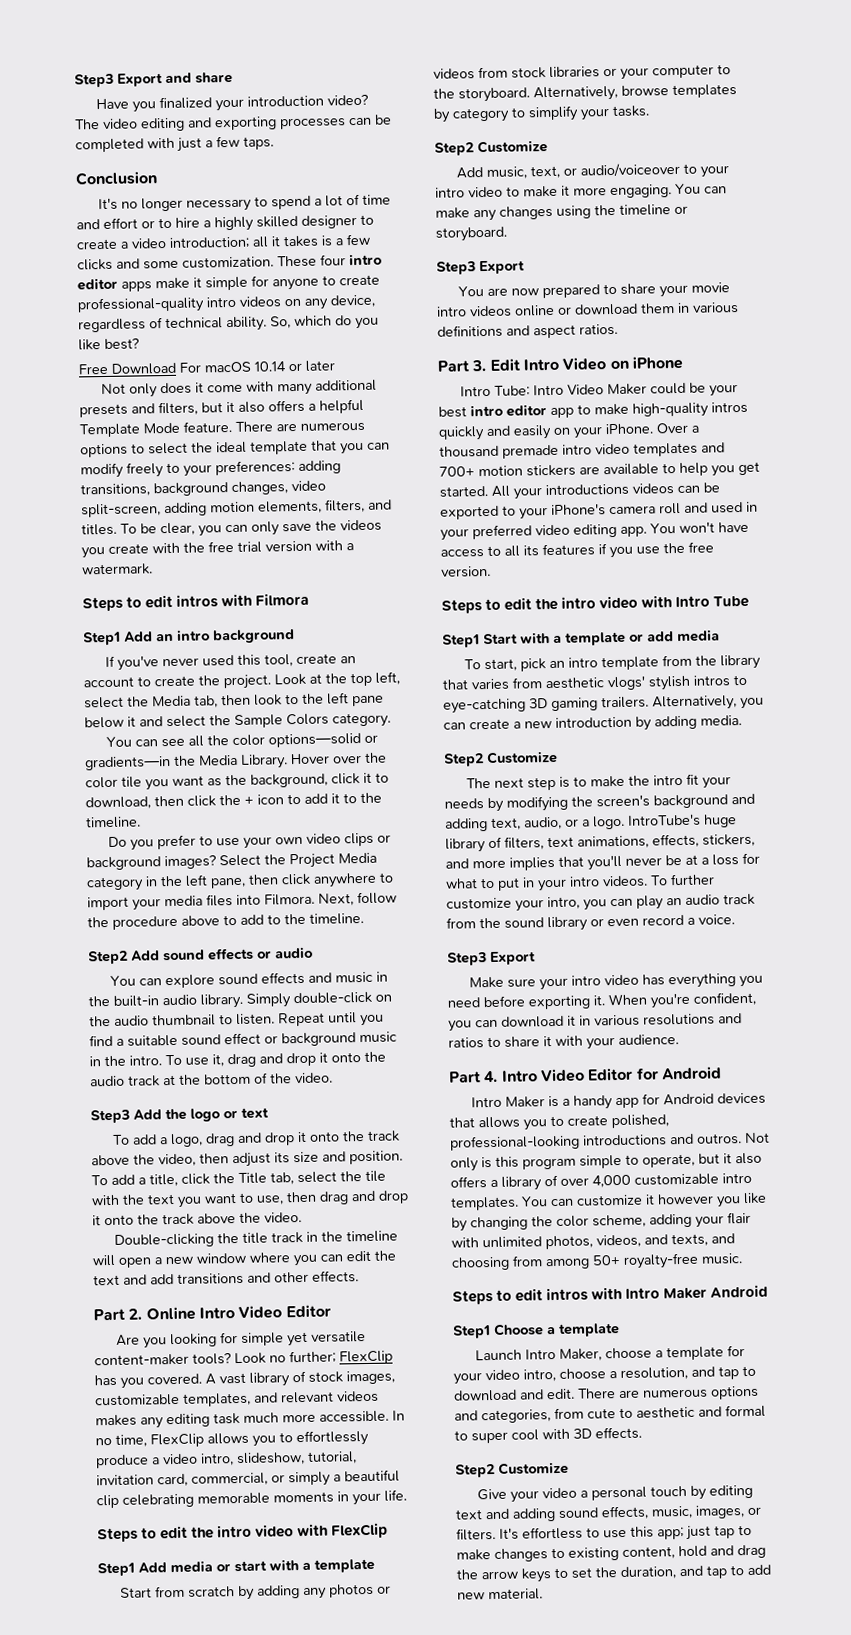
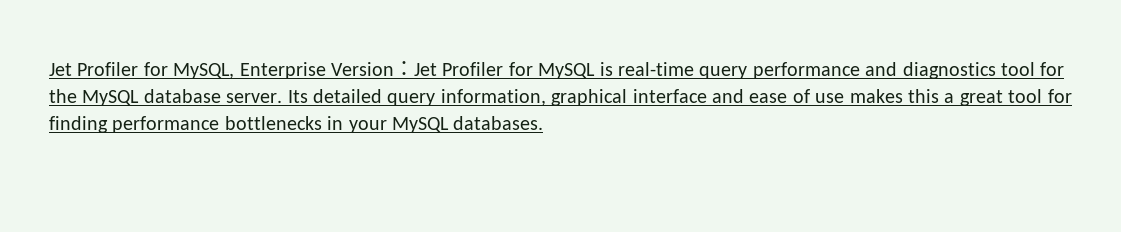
- Step3 Export and share
- Have you finalized your introduction video? The video editing and exporting processes can be completed with just a few taps.
- Conclusion
- It's no longer necessary to spend a lot of time and effort or to hire a highly skilled designer to create a video introduction; all it takes is a few clicks and some customization. These four intro editor apps make it simple for anyone to create professional-quality intro videos on any device, regardless of technical ability. So, which do you like best?
- Free Download For macOS 10.14 or later
- Not only does it come with many additional presets and filters, but it also offers a helpful Template Mode feature. There are numerous options to select the ideal template that you can modify freely to your preferences: adding transitions, background changes, video split-screen, adding motion elements, filters, and titles. To be clear, you can only save the videos you create with the free trial version with a watermark.
- Steps to edit intros with Filmora
- Step1 Add an intro background
- If you've never used this tool, create an account to create the project. Look at the top left, select the Media tab, then look to the left pane below it and select the Sample Colors category.
- You can see all the color options—solid or gradients—in the Media Library. Hover over the color tile you want as the background, click it to download, then click the + icon to add it to the timeline.
- Do you prefer to use your own video clips or background images? Select the Project Media category in the left pane, then click anywhere to import your media files into Filmora. Next, follow the procedure above to add to the timeline.
- Step2 Add sound effects or audio
- You can explore sound effects and music in the built-in audio library. Simply double-click on the audio thumbnail to listen. Repeat until you find a suitable sound effect or background music in the intro. To use it, drag and drop it onto the audio track at the bottom of the video.
- Step3 Add the logo or text
- To add a logo, drag and drop it onto the track above the video, then adjust its size and position. To add a title, click the Title tab, select the tile with the text you want to use, then drag and drop it onto the track above the video.
- Double-clicking the title track in the timeline will open a new window where you can edit the text and add transitions and other effects.
- Part 2. Online Intro Video Editor
- Are you looking for simple yet versatile content-maker tools? Look no further; FlexClip has you covered. A vast library of stock images, customizable templates, and relevant videos makes any editing task much more accessible. In no time, FlexClip allows you to effortlessly produce a video intro, slideshow, tutorial, invitation card, commercial, or simply a beautiful clip celebrating memorable moments in your life.
- Steps to edit the intro video with FlexClip
- Step1 Add media or start with a template
- Start from scratch by adding any photos or videos from stock libraries or your computer to the storyboard. Alternatively, browse templates by category to simplify your tasks.
- Step2 Customize
- Add music, text, or audio/voiceover to your intro video to make it more engaging. You can make any changes using the timeline or storyboard.
- Step3 Export
- You are now prepared to share your movie intro videos online or download them in various definitions and aspect ratios.
- Part 3. Edit Intro Video on iPhone
- Intro Tube: Intro Video Maker could be your best intro editor app to make high-quality intros quickly and easily on your iPhone. Over a thousand premade intro video templates and 700+ motion stickers are available to help you get started. All your introductions videos can be exported to your iPhone's camera roll and used in your preferred video editing app. You won't have access to all its features if you use the free version.
- Steps to edit the intro video with Intro Tube
- Step1 Start with a template or add media
- To start, pick an intro template from the library that varies from aesthetic vlogs' stylish intros to eye-catching 3D gaming trailers. Alternatively, you can create a new introduction by adding media.
- Step2 Customize
- The next step is to make the intro fit your needs by modifying the screen's background and adding text, audio, or a logo. IntroTube's huge library of filters, text animations, effects, stickers, and more implies that you'll never be at a loss for what to put in your intro videos. To further customize your intro, you can play an audio track from the sound library or even record a voice.
- Step3 Export
- Make sure your intro video has everything you need before exporting it. When you're confident, you can download it in various resolutions and ratios to share it with your audience.
- Part 4. Intro Video Editor for Android
- Intro Maker is a handy app for Android devices that allows you to create polished, professional-looking introductions and outros. Not only is this program simple to operate, but it also offers a library of over 4,000 customizable intro templates. You can customize it however you like by changing the color scheme, adding your flair with unlimited photos, videos, and texts, and choosing from among 50+ royalty-free music.
- Steps to edit intros with Intro Maker Android
- Step1 Choose a template
- Launch Intro Maker, choose a template for your video intro, choose a resolution, and tap to download and edit. There are numerous options and categories, from cute to aesthetic and formal to super cool with 3D effects.
- Step2 Customize
- Give your video a personal touch by editing text and adding sound effects, music, images, or filters. It's effortless to use this app; just tap to make changes to existing content, hold and drag the arrow keys to set the duration, and tap to add new material.
+ Jet Profiler for MySQL, Enterprise Version：Jet Profiler for MySQL is real-time query performance and diagnostics tool for the MySQL database server. Its detailed query information, graphical interface and ease of use makes this a great tool for finding performance bottlenecks in your MySQL databases.

